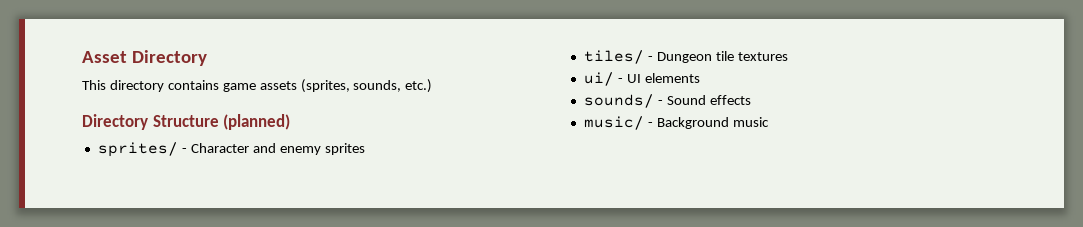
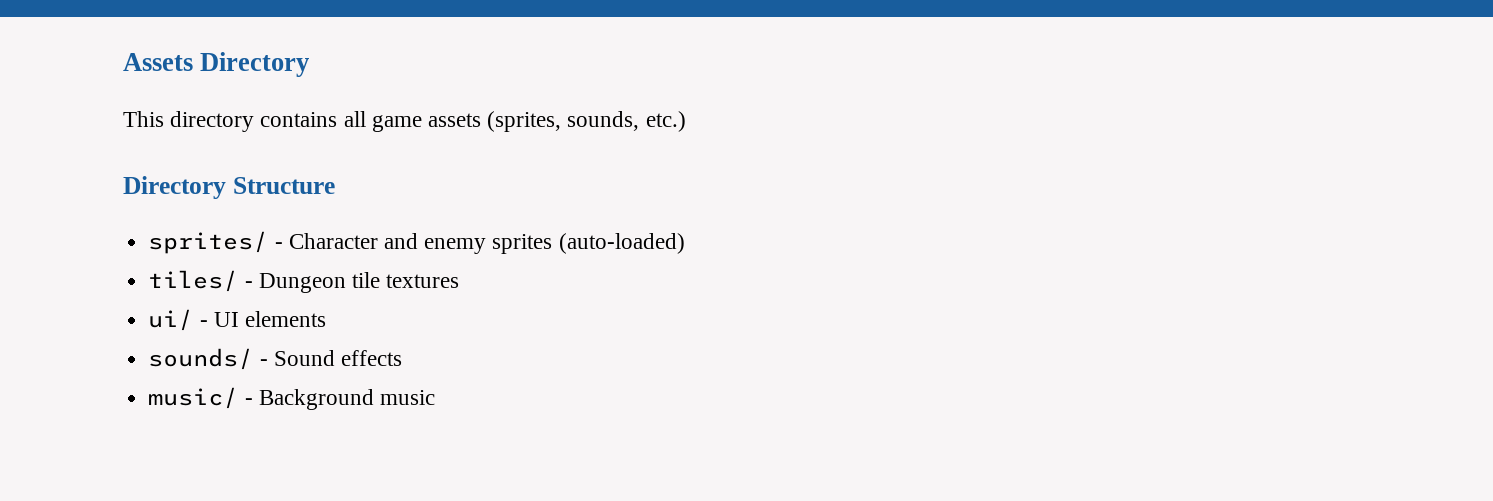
- Asset Directory
+ Assets Directory
- This directory contains game assets (sprites, sounds, etc.)
+ This directory contains all game assets (sprites, sounds, etc.)
- Directory Structure (planned)
+ Directory Structure
- sprites/ - Character and enemy sprites
+ sprites/ - Character and enemy sprites (auto-loaded)

